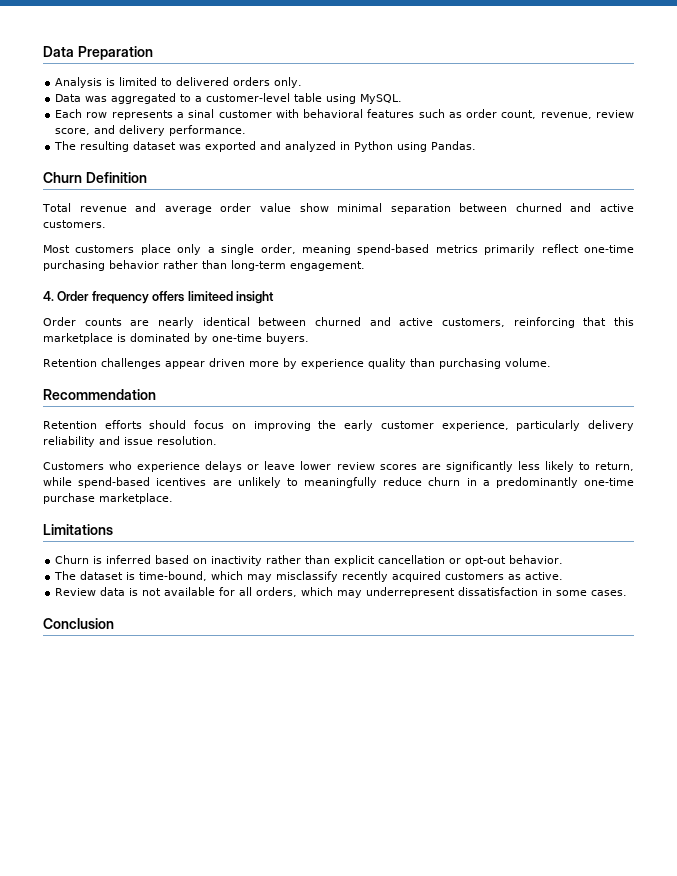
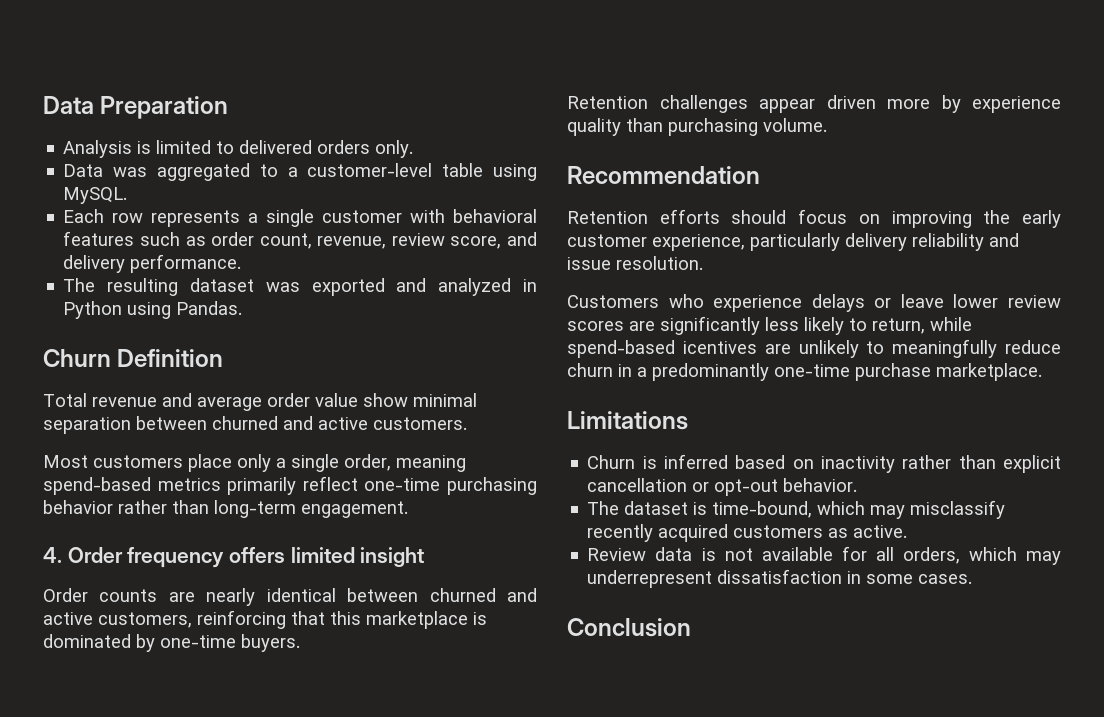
- Each row represents a sinal customer with behavioral features such as order count, revenue, review score, and delivery performance.
+ Each row represents a single customer with behavioral features such as order count, revenue, review score, and delivery performance.
- 4. Order frequency offers limiteed insight
+ 4. Order frequency offers limited insight

